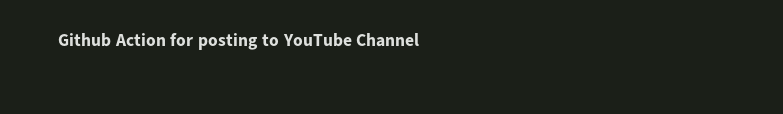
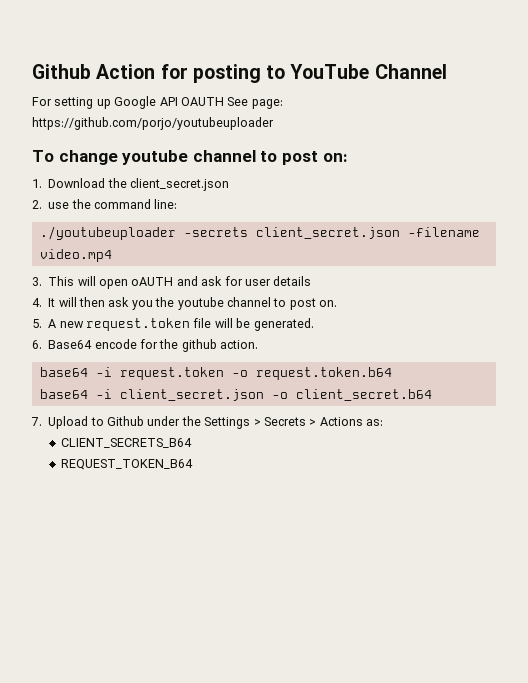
+ For setting up Google API OAUTH See page: https://github.com/porjo/youtubeuploader
+ To change youtube channel to post on:
+ 1. Download the client_secret.json
+ 2. use the command line:
+ ./youtubeuploader -secrets client_secret.json -filename video.mp4
+ 3. This will open oAUTH and ask for user details
+ 4. It will then ask you the youtube channel to post on.
+ 5. A new request.token file will be generated.
+ 6. Base64 encode for the github action.
+ base64 -i request.token -o request.token.b64
+ base64 -i client_secret.json -o client_secret.b64
+ 7. Upload to Github under the Settings > Secrets > Actions as:
+ CLIENT_SECRETS_B64
+ REQUEST_TOKEN_B64

